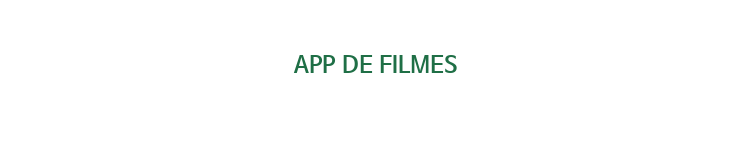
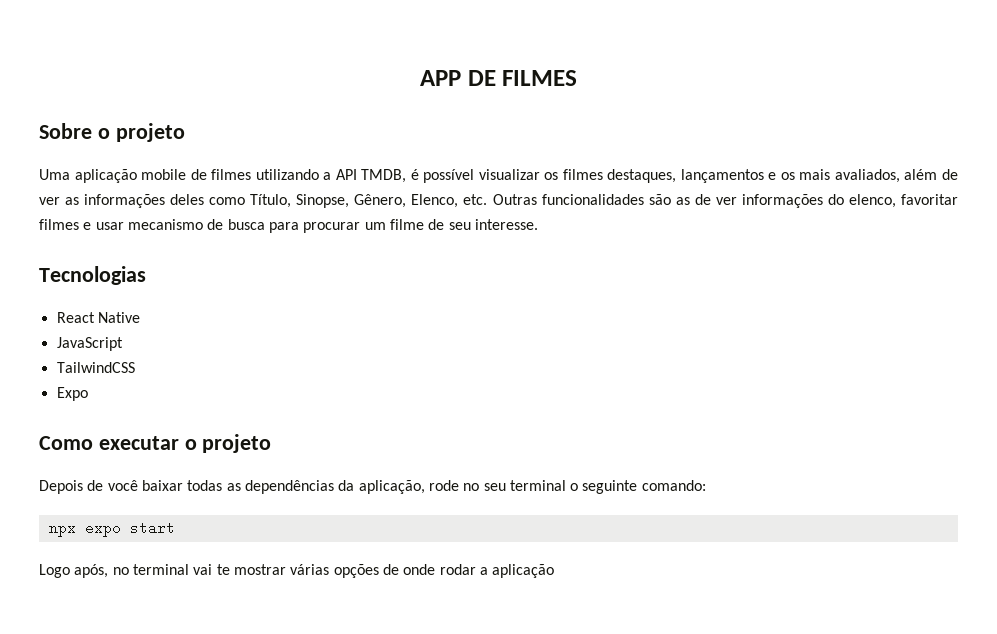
+ Sobre o projeto
+ Uma aplicação mobile de filmes utilizando a API TMDB, é possível visualizar os filmes destaques, lançamentos e os mais avaliados, além de ver as informações deles como Título, Sinopse, Gênero, Elenco, etc. Outras funcionalidades são as de ver informações do elenco, favoritar filmes e usar mecanismo de busca para procurar um filme de seu interesse.
+ Tecnologias
+ React Native
+ JavaScript
+ TailwindCSS
+ Expo
+ Como executar o projeto
+ Depois de você baixar todas as dependências da aplicação, rode no seu terminal o seguinte comando:
+ npx expo start
+ Logo após, no terminal vai te mostrar várias opções de onde rodar a aplicação

